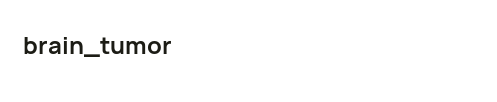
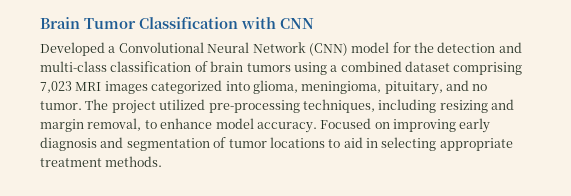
- brain_tumor
+ Brain Tumor Classification with CNN
+ Developed a Convolutional Neural Network (CNN) model for the detection and multi-class classification of brain tumors using a combined dataset comprising 7,023 MRI images categorized into glioma, meningioma, pituitary, and no tumor. The project utilized pre-processing techniques, including resizing and margin removal, to enhance model accuracy. Focused on improving early diagnosis and segmentation of tumor locations to aid in selecting appropriate treatment methods.

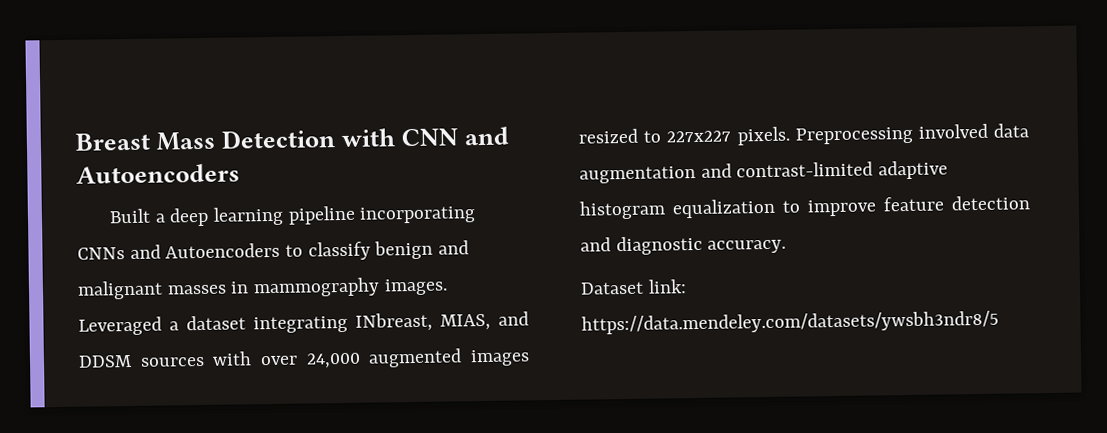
- Brain Tumor Classification with CNN
- Developed a Convolutional Neural Network (CNN) model for the detection and multi-class classification of brain tumors using a combined dataset comprising 7,023 MRI images categorized into glioma, meningioma, pituitary, and no tumor. The project utilized pre-processing techniques, including resizing and margin removal, to enhance model accuracy. Focused on improving early diagnosis and segmentation of tumor locations to aid in selecting appropriate treatment methods.
+ Breast Mass Detection with CNN and Autoencoders
+ Built a deep learning pipeline incorporating CNNs and Autoencoders to classify benign and malignant masses in mammography images. Leveraged a dataset integrating INbreast, MIAS, and DDSM sources with over 24,000 augmented images resized to 227x227 pixels. Preprocessing involved data augmentation and contrast-limited adaptive histogram equalization to improve feature detection and diagnostic accuracy.
+ Dataset link: https://data.mendeley.com/datasets/ywsbh3ndr8/5

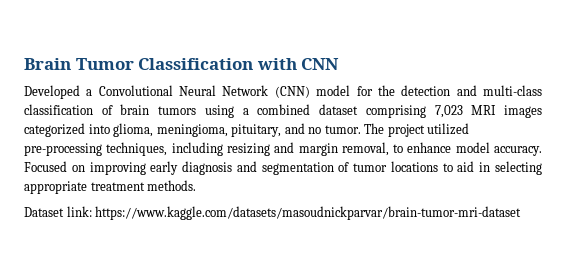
- Breast Mass Detection with CNN and Autoencoders
- Built a deep learning pipeline incorporating CNNs and Autoencoders to classify benign and malignant masses in mammography images. Leveraged a dataset integrating INbreast, MIAS, and DDSM sources with over 24,000 augmented images resized to 227x227 pixels. Preprocessing involved data augmentation and contrast-limited adaptive histogram equalization to improve feature detection and diagnostic accuracy.
+ Brain Tumor Classification with CNN
+ Developed a Convolutional Neural Network (CNN) model for the detection and multi-class classification of brain tumors using a combined dataset comprising 7,023 MRI images categorized into glioma, meningioma, pituitary, and no tumor. The project utilized pre-processing techniques, including resizing and margin removal, to enhance model accuracy. Focused on improving early diagnosis and segmentation of tumor locations to aid in selecting appropriate treatment methods.
- Dataset link: https://data.mendeley.com/datasets/ywsbh3ndr8/5
+ Dataset link: https://www.kaggle.com/datasets/masoudnickparvar/brain-tumor-mri-dataset

